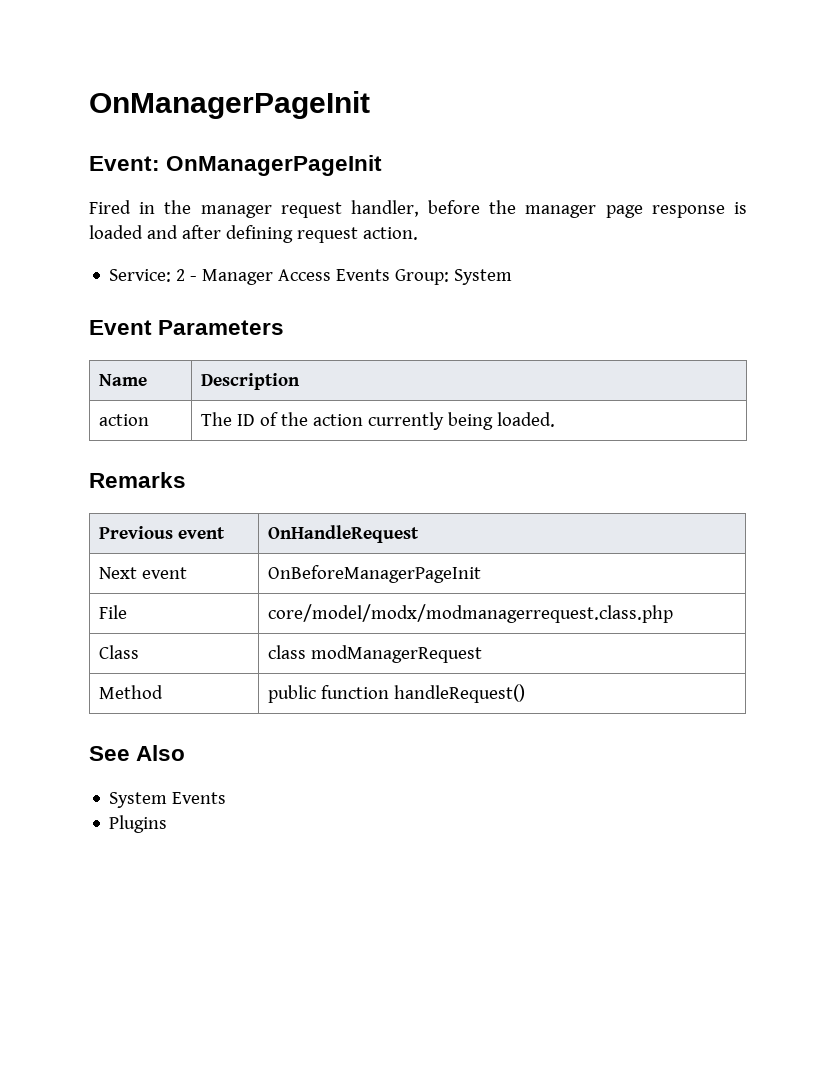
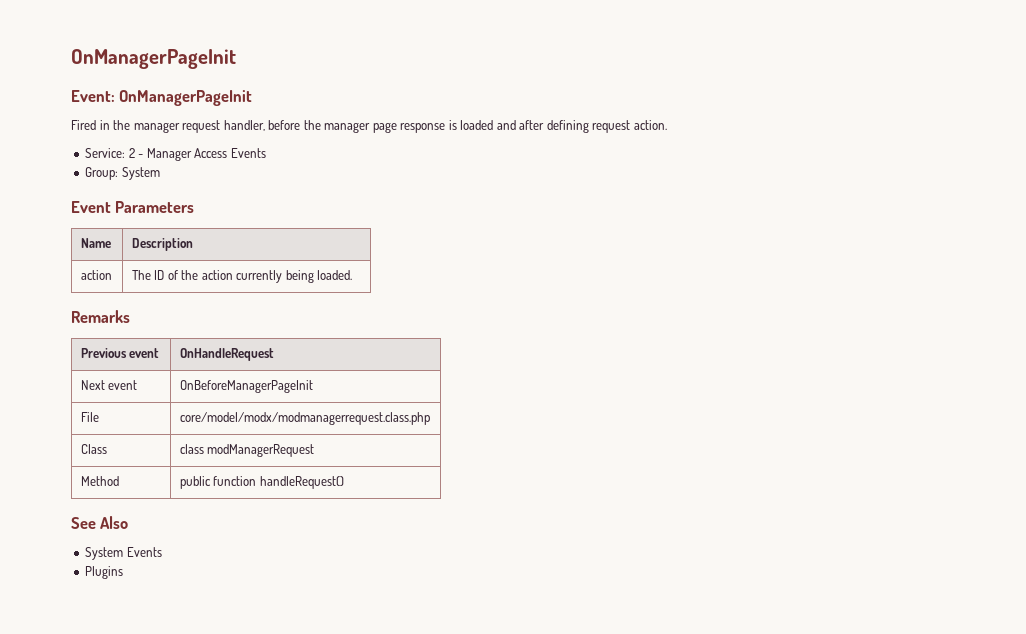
- Service: 2 - Manager Access Events Group: System
+ Service: 2 - Manager Access Events
+ Group: System

